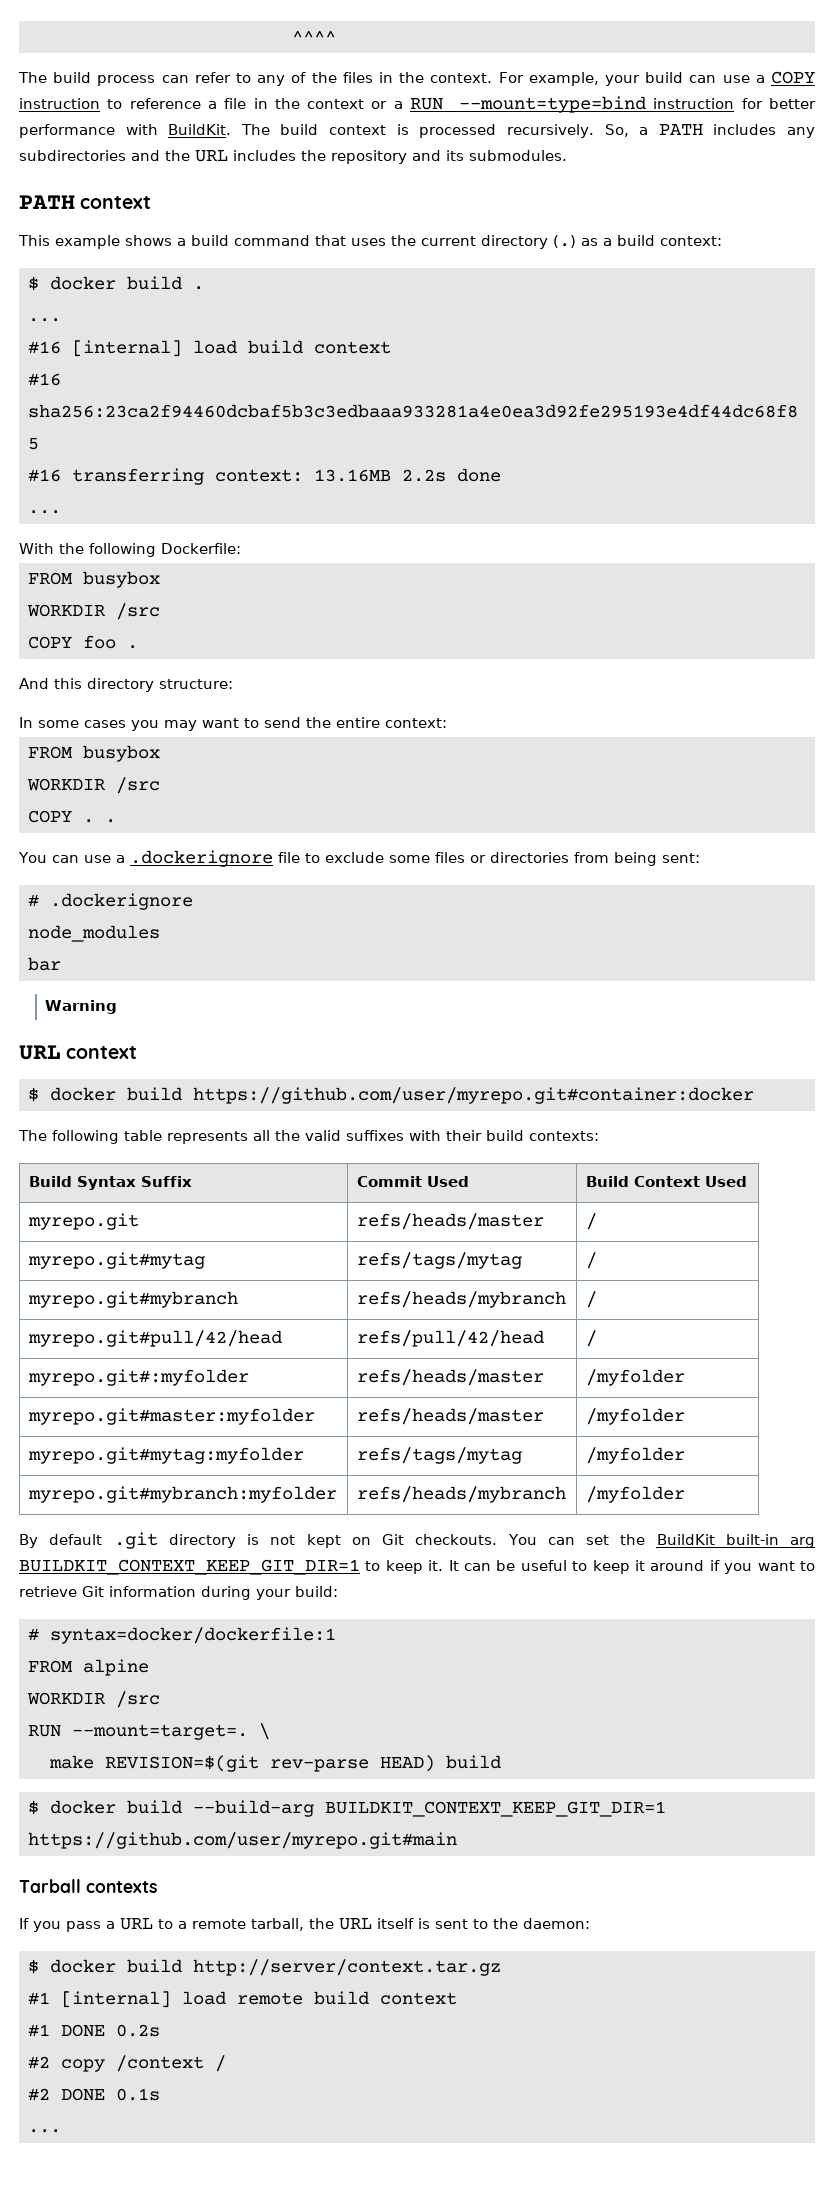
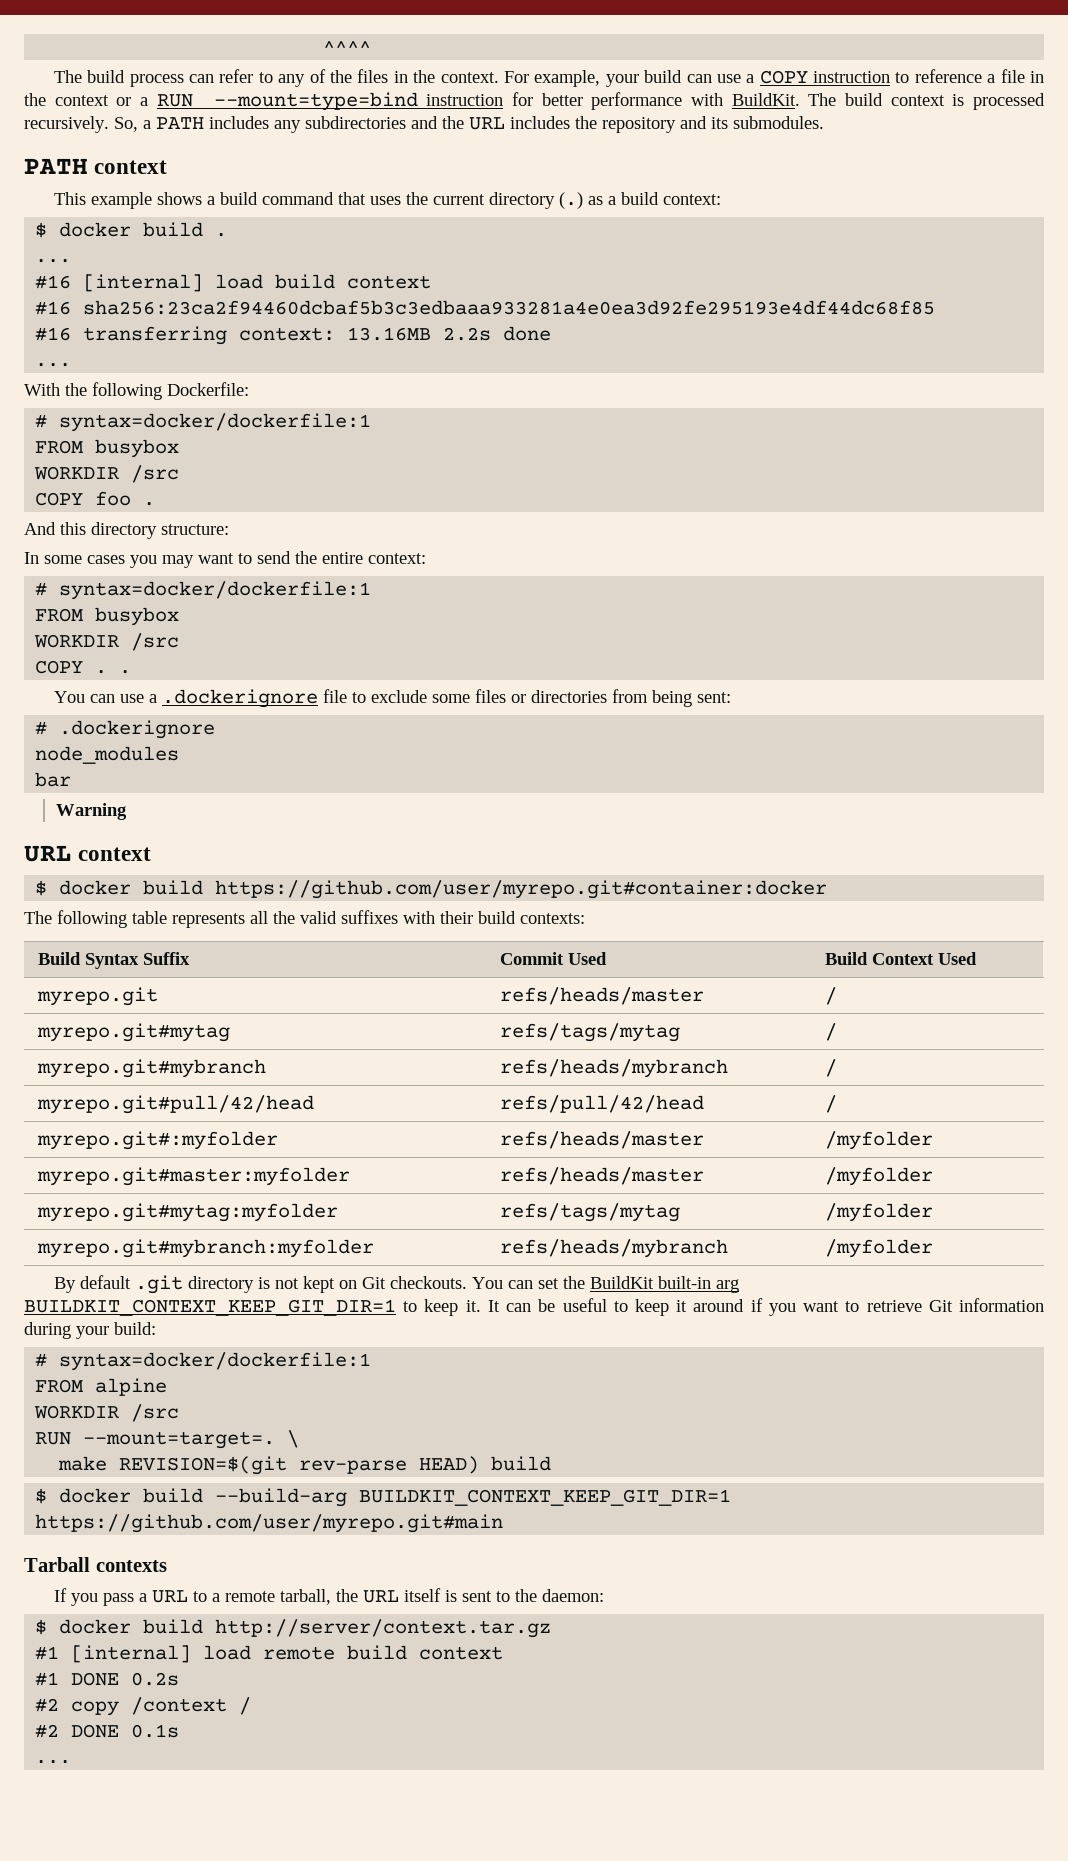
  With the following Dockerfile:
+ # syntax=docker/dockerfile:1
  In some cases you may want to send the entire context:
+ # syntax=docker/dockerfile:1

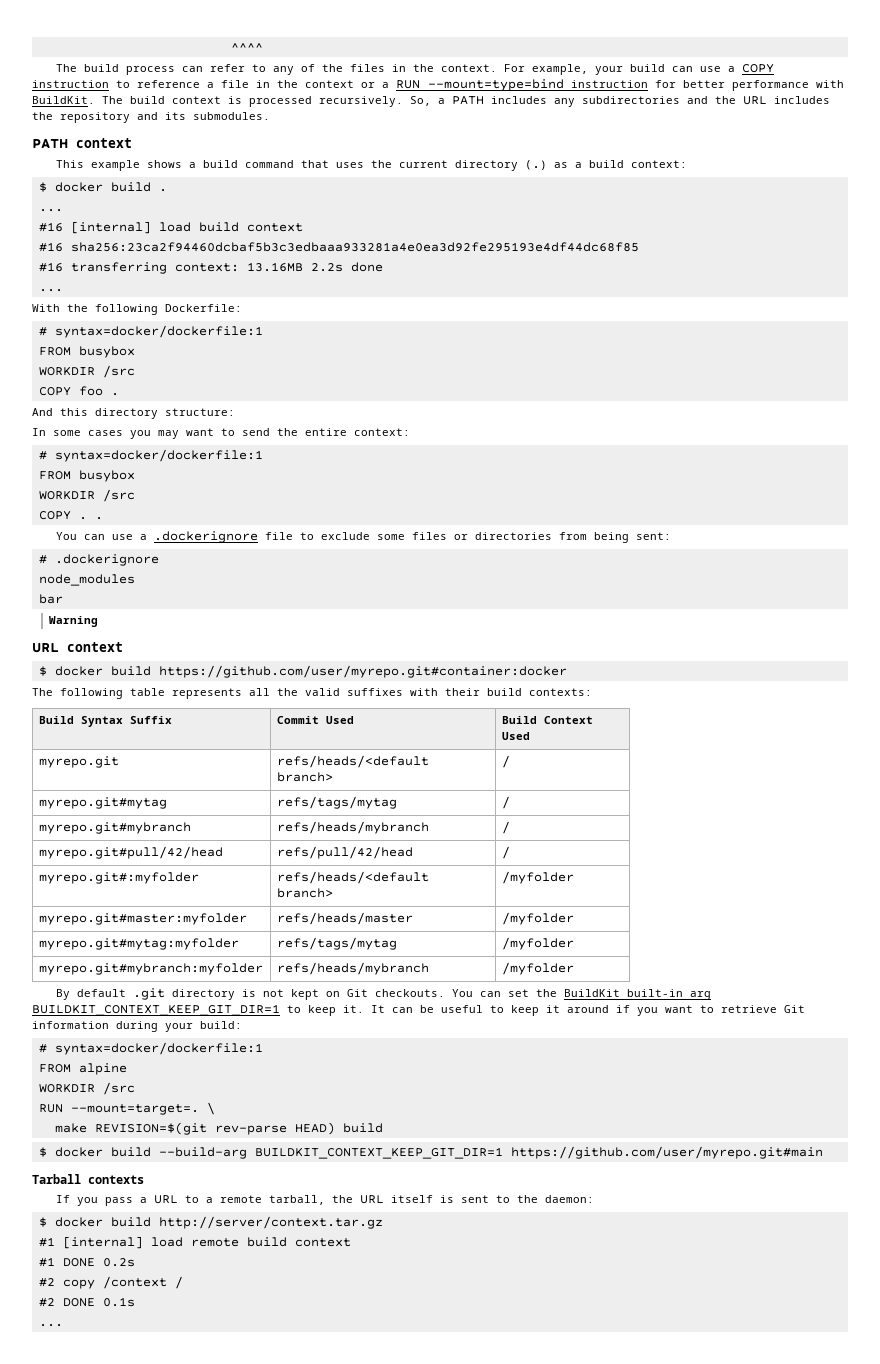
- myrepo.git | refs/heads/master | /
+ myrepo.git | refs/heads/<default branch> | /
- myrepo.git#:myfolder | refs/heads/master | /myfolder
+ myrepo.git#:myfolder | refs/heads/<default branch> | /myfolder

